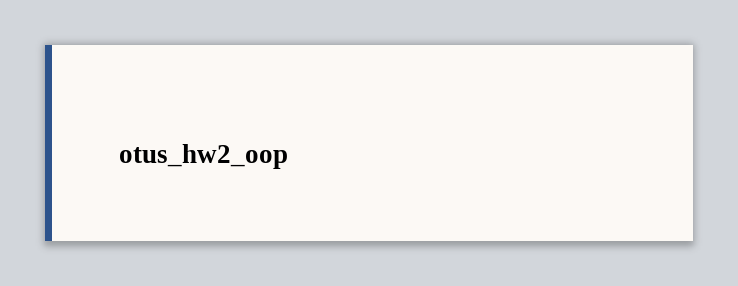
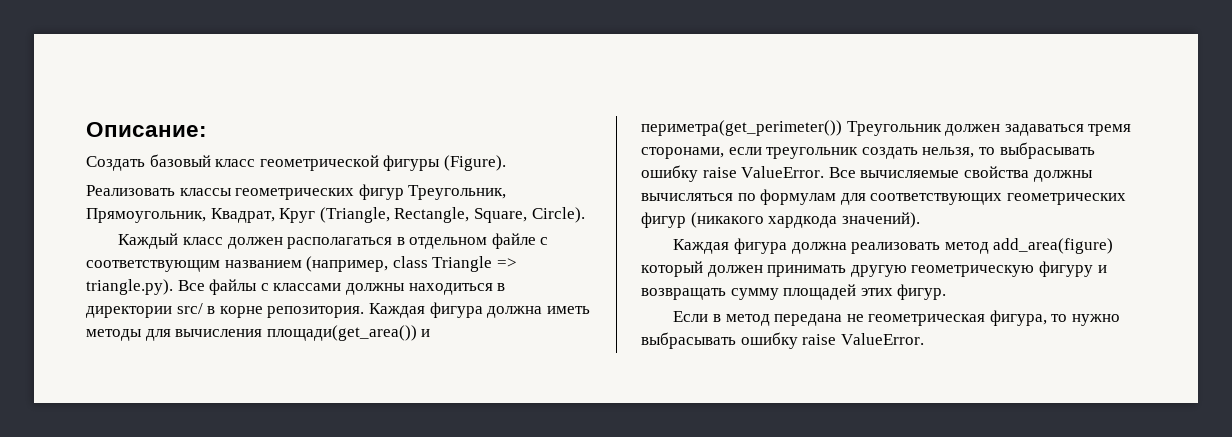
- otus_hw2_oop
+ Описание:
+ Создать базовый класс геометрической фигуры (Figure).
+ Реализовать классы геометрических фигур Треугольник, Прямоугольник, Квадрат, Круг (Triangle, Rectangle, Square, Circle).
+ Каждый класс должен располагаться в отдельном файле с соответствующим названием (например, class Triangle => triangle.py). Все файлы с классами должны находиться в директории src/ в корне репозитория. Каждая фигура должна иметь методы для вычисления площади(get_area()) и периметра(get_perimeter()) Треугольник должен задаваться тремя сторонами, если треугольник создать нельзя, то выбрасывать ошибку raise ValueError. Все вычисляемые свойства должны вычисляться по формулам для соответствующих геометрических фигур (никакого хардкода значений).
+ Каждая фигура должна реализовать метод add_area(figure) который должен принимать другую геометрическую фигуру и возвращать сумму площадей этих фигур.
+ Если в метод передана не геометрическая фигура, то нужно выбрасывать ошибку raise ValueError.

